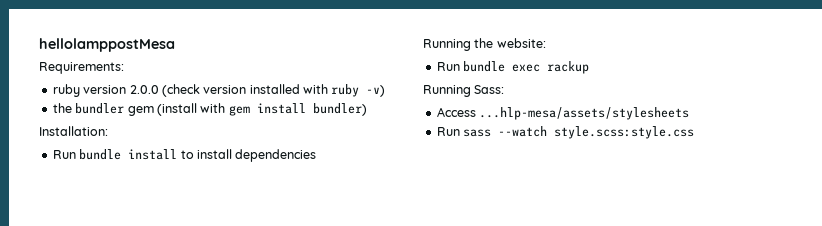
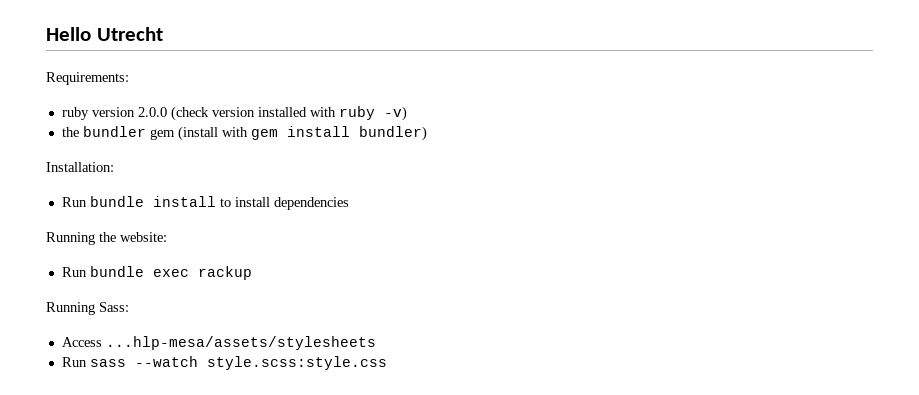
- hellolamppostMesa
+ Hello Utrecht

